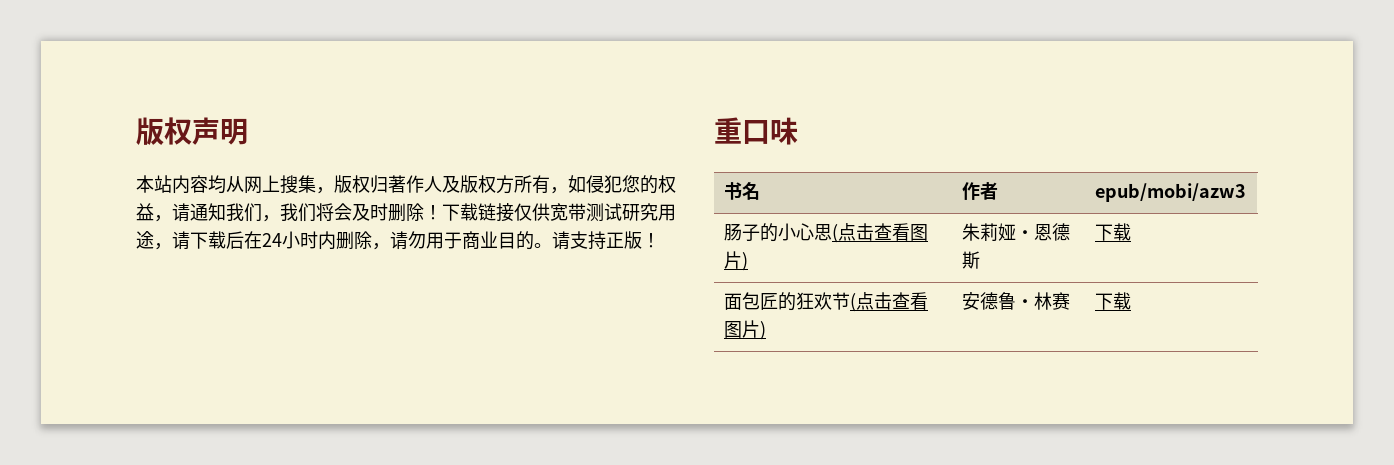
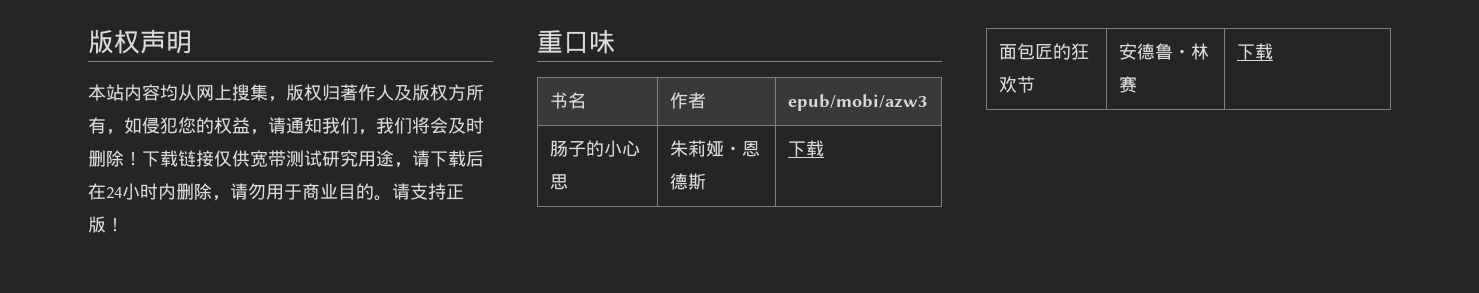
- 肠子的小心思(点击查看图片) | 朱莉娅・恩德斯 | 下载
+ 肠子的小心思 | 朱莉娅・恩德斯 | 下载
- 面包匠的狂欢节(点击查看图片) | 安德鲁・林赛 | 下载
+ 面包匠的狂欢节 | 安德鲁・林赛 | 下载

